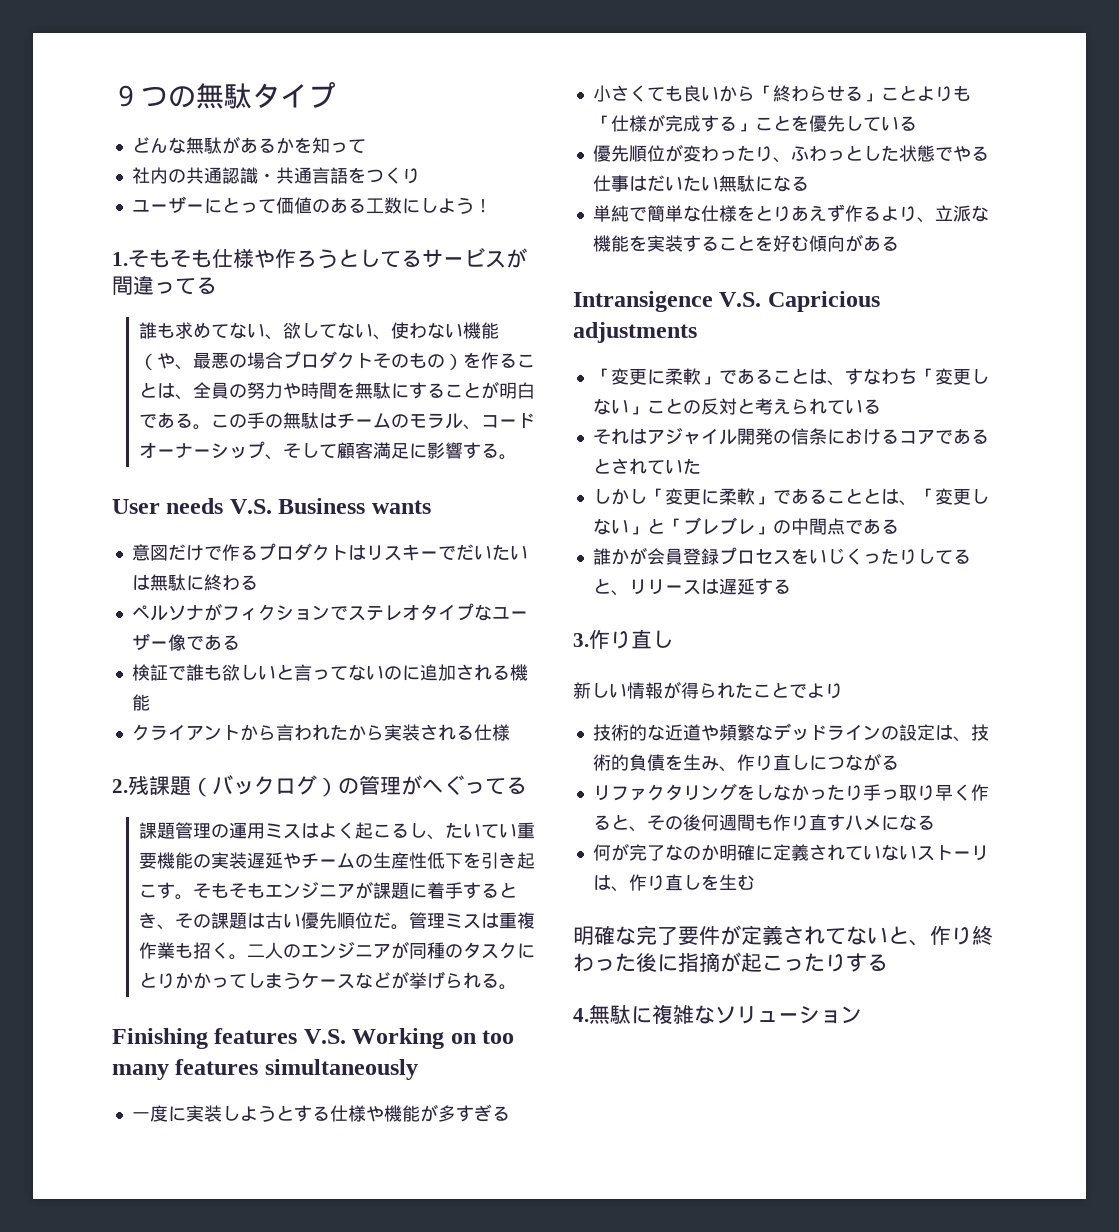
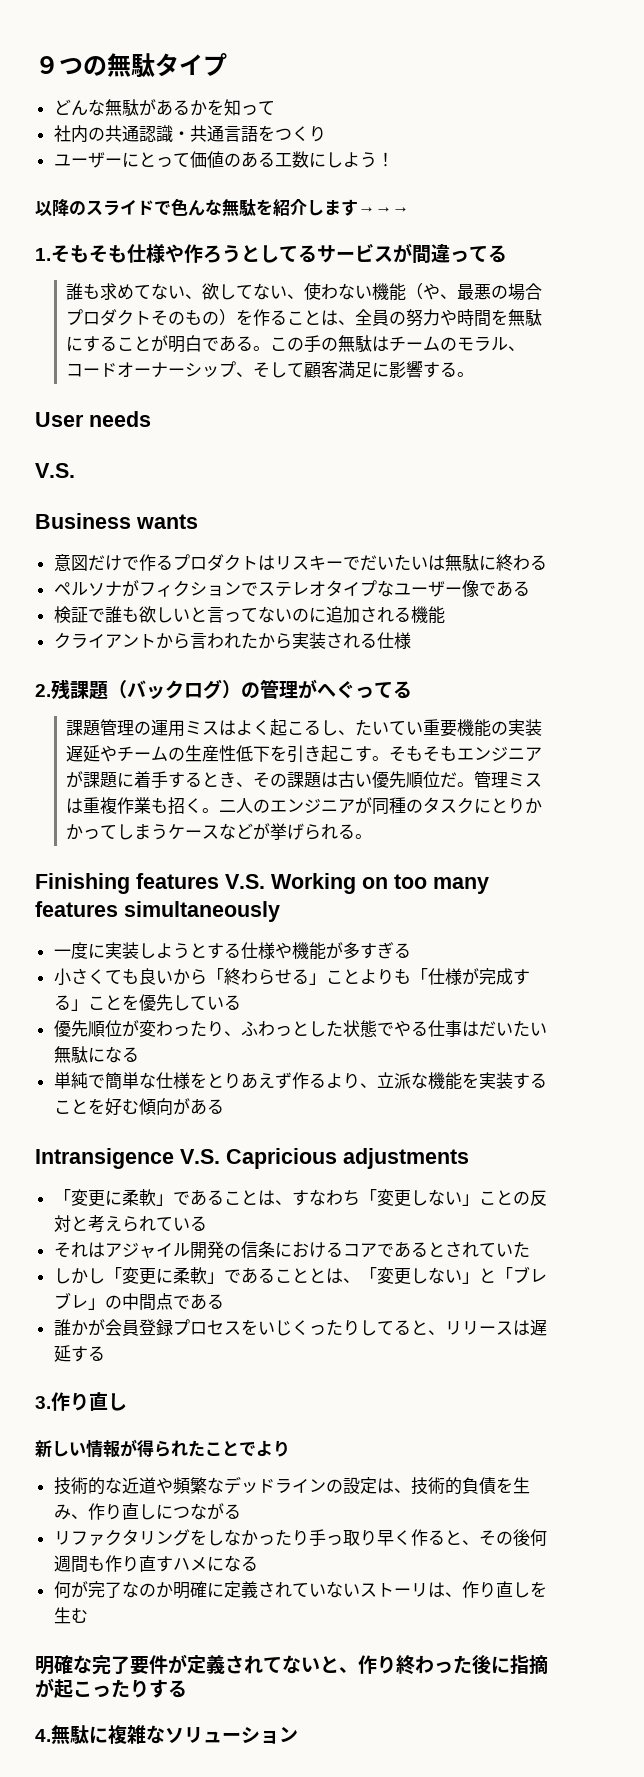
+ 以降のスライドで色んな無駄を紹介します→→→
- User needs V.S. Business wants
+ User needs
+ V.S.
+ Business wants

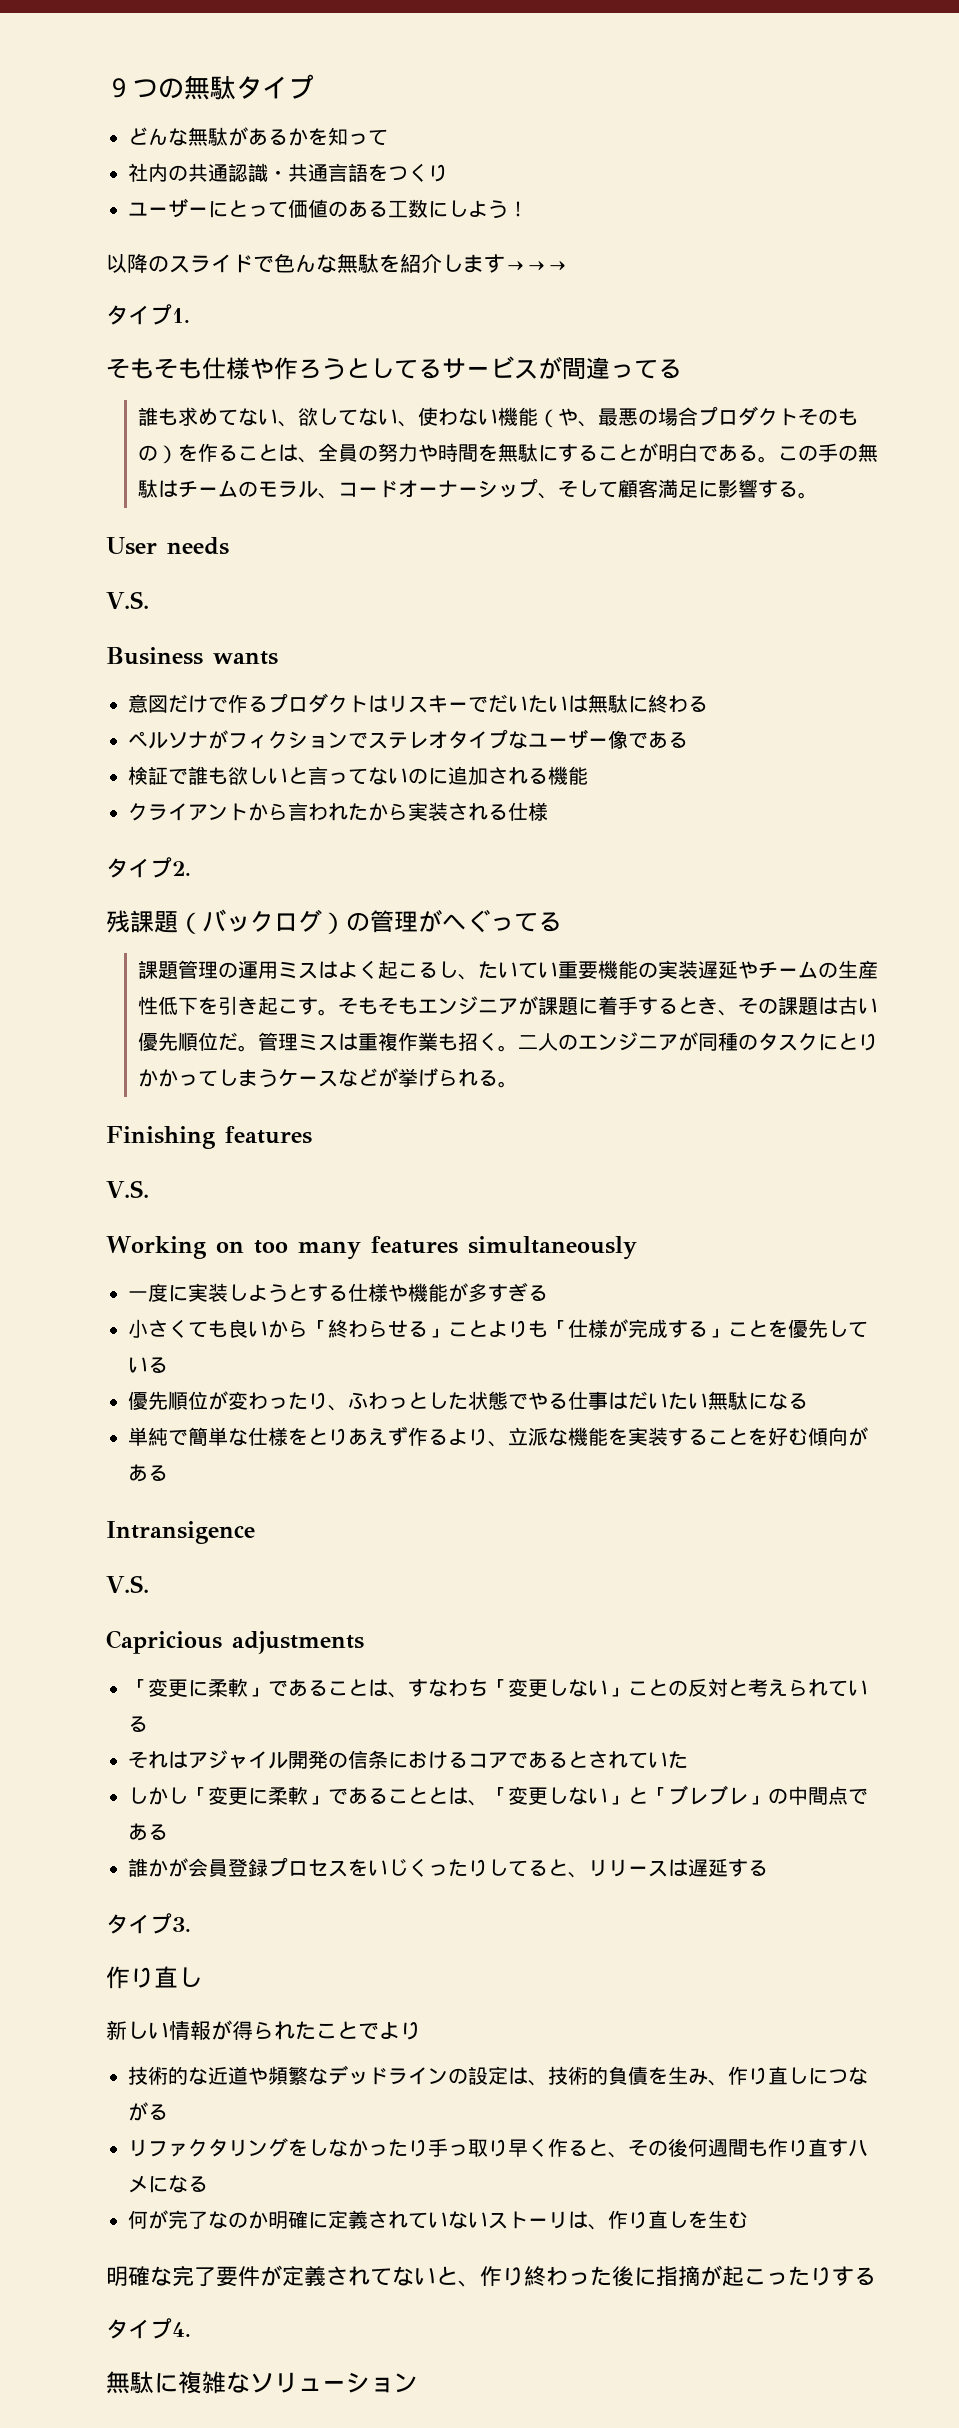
- 1.そもそも仕様や作ろうとしてるサービスが間違ってる
+ タイプ1.
+ そもそも仕様や作ろうとしてるサービスが間違ってる
- 2.残課題（バックログ）の管理がへぐってる
+ タイプ2.
+ 残課題（バックログ）の管理がへぐってる
- Finishing features V.S. Working on too many features simultaneously
+ Finishing features
+ V.S.
+ Working on too many features simultaneously
- Intransigence V.S. Capricious adjustments
+ Intransigence
+ V.S.
+ Capricious adjustments
- 3.作り直し
+ タイプ3.
+ 作り直し
- 4.無駄に複雑なソリューション
+ タイプ4.
+ 無駄に複雑なソリューション

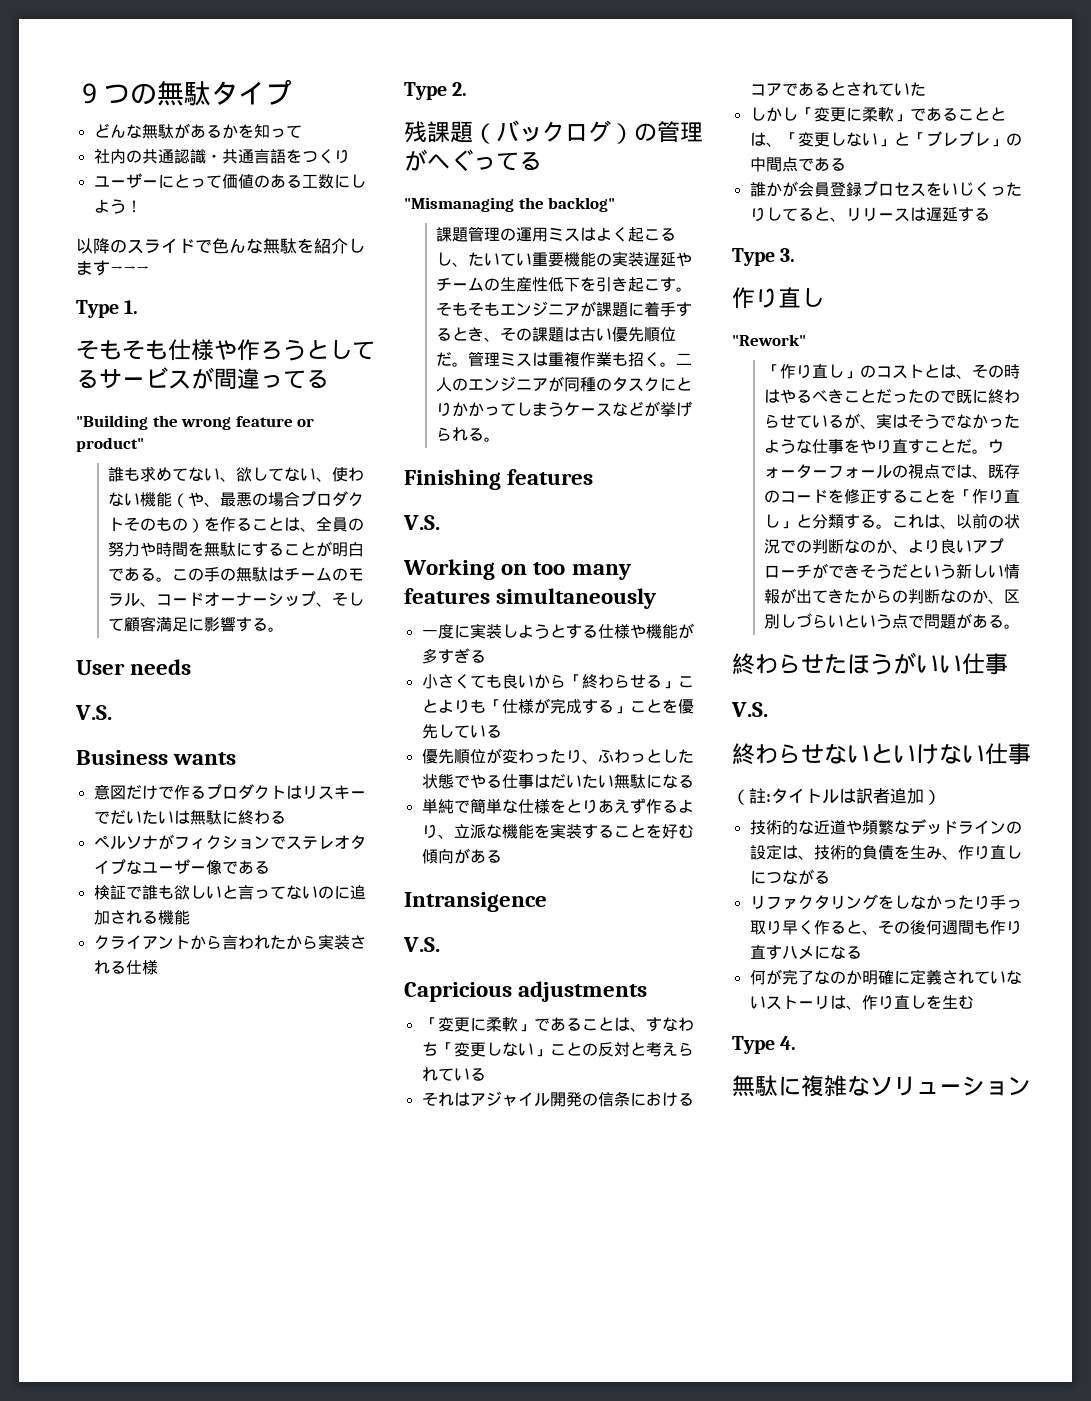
- タイプ1.
+ Type 1.
+ "Building the wrong feature or product"
- タイプ2.
+ Type 2.
+ "Mismanaging the backlog"
- タイプ3.
+ Type 3.
- 新しい情報が得られたことでより
+ "Rework"
+ 「作り直し」のコストとは、その時はやるべきことだったので既に終わらせているが、実はそうでなかったような仕事をやり直すことだ。ウォーターフォールの視点では、既存のコードを修正することを「作り直し」と分類する。これは、以前の状況での判断なのか、より良いアプローチができそうだという新しい情報が出てきたからの判断なのか、区別しづらいという点で問題がある。
+ 終わらせたほうがいい仕事
+ V.S.
+ 終わらせないといけない仕事
+ （註:タイトルは訳者追加）
- 明確な完了要件が定義されてないと、作り終わった後に指摘が起こったりする
- タイプ4.
+ Type 4.

